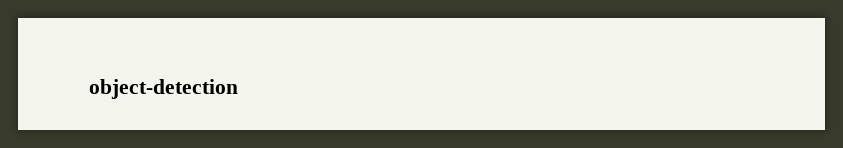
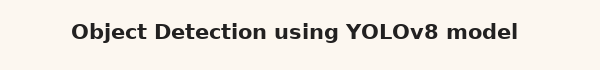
- object-detection
+ Object Detection using YOLOv8 model

